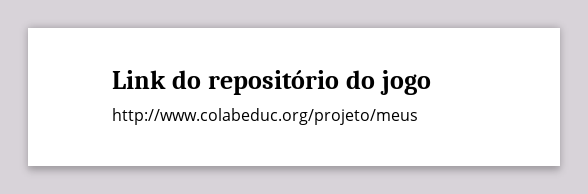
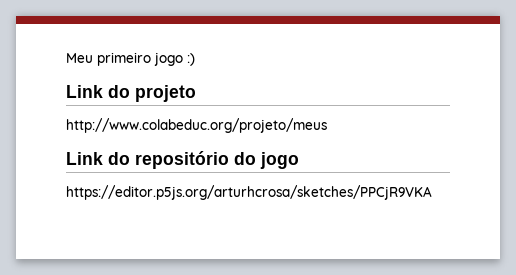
+ Meu primeiro jogo :)
+ Link do projeto
+ http://www.colabeduc.org/projeto/meus
- http://www.colabeduc.org/projeto/meus
+ https://editor.p5js.org/arturhcrosa/sketches/PPCjR9VKA

